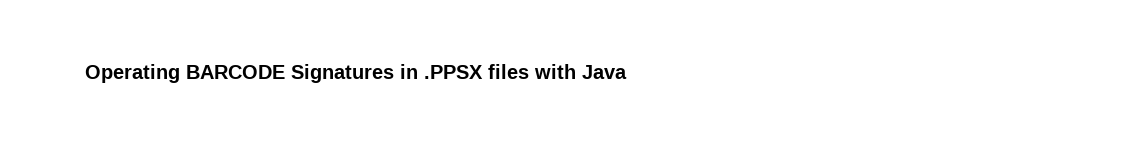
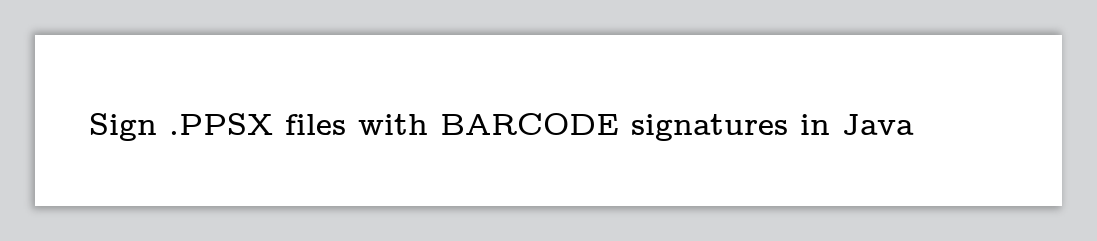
- Operating BARCODE Signatures in .PPSX files with Java
+ Sign .PPSX files with BARCODE signatures in Java

